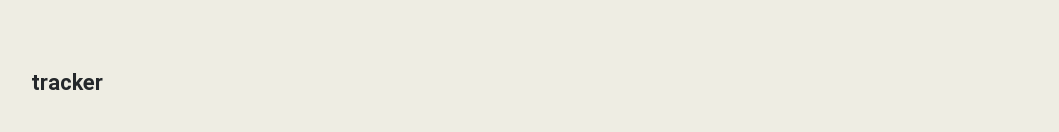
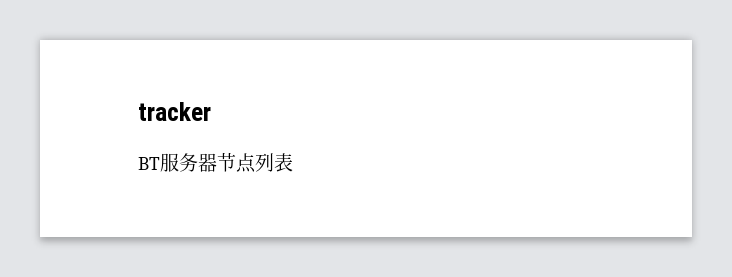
+ BT服务器节点列表

